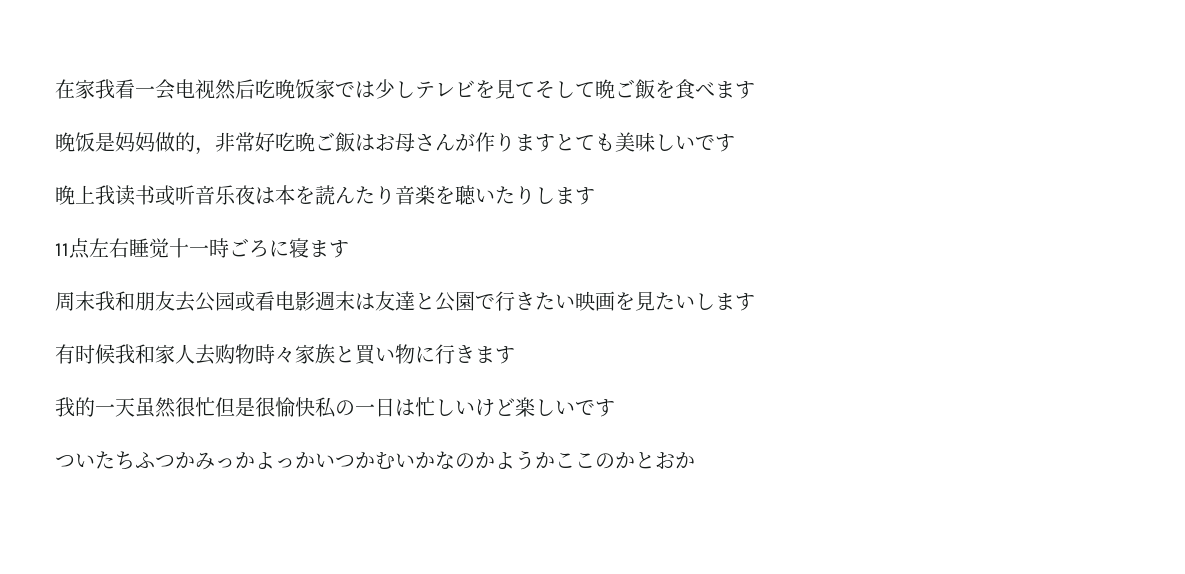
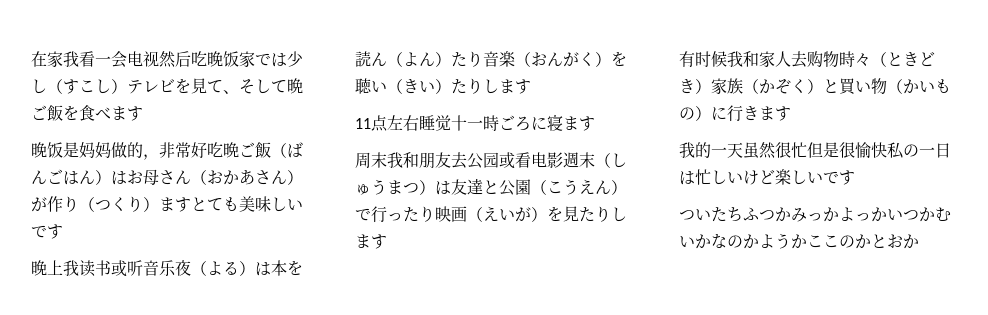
- 在家我看一会电视然后吃晚饭家では少しテレビを見てそして晩ご飯を食べます
+ 在家我看一会电视然后吃晚饭家では少し（すこし）テレビを見て、そして晩ご飯を食べます
- 晚饭是妈妈做的，非常好吃晩ご飯はお母さんが作りますとても美味しいです
+ 晚饭是妈妈做的，非常好吃晩ご飯（ばんごはん）はお母さん（おかあさん）が作り（つくり）ますとても美味しいです
- 晚上我读书或听音乐夜は本を読んたり音楽を聴いたりします
+ 晚上我读书或听音乐夜（よる）は本を読ん（よん）たり音楽（おんがく）を聴い（きい）たりします
- 周末我和朋友去公园或看电影週末は友達と公園で行きたい映画を見たいします
+ 周末我和朋友去公园或看电影週末（しゅうまつ）は友達と公園（こうえん）で行ったり映画（えいが）を見たりします
- 有时候我和家人去购物時々家族と買い物に行きます
+ 有时候我和家人去购物時々（ときどき）家族（かぞく）と買い物（かいもの）に行きます

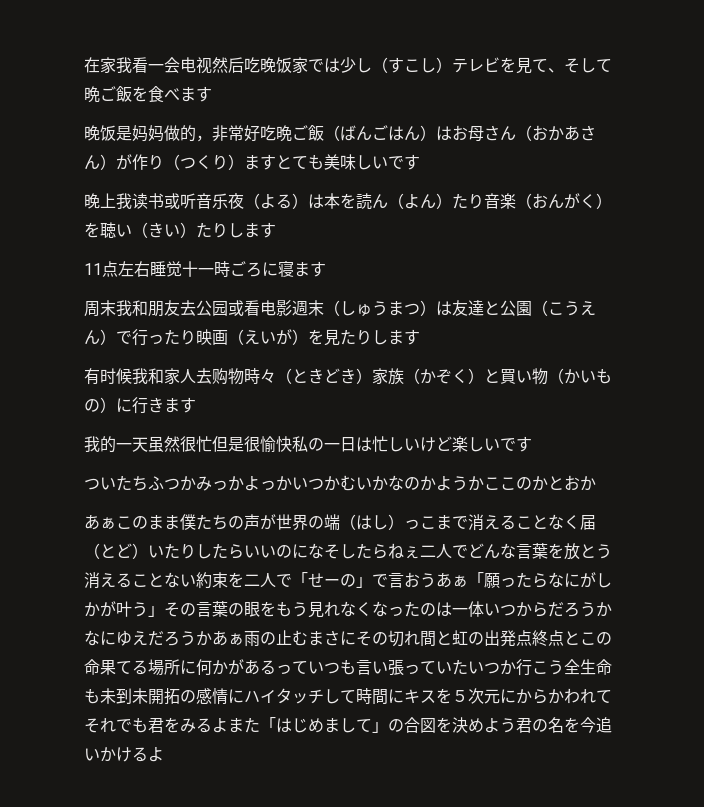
+ あぁこのまま僕たちの声が世界の端（はし）っこまで消えることなく届（とど）いたりしたらいいのになそしたらねぇ二人でどんな言葉を放とう消えることない約束を二人で「せーの」で言おうあぁ「願ったらなにがしかが叶う」その言葉の眼をもう見れなくなったのは一体いつからだろうかなにゆえだろうかあぁ雨の止むまさにその切れ間と虹の出発点終点とこの命果てる場所に何かがあるっていつも言い張っていたいつか行こう全生命も未到未開拓の感情にハイタッチして時間にキスを５次元にからかわれてそれでも君をみるよまた「はじめまして」の合図を決めよう君の名を今追いかけるよ

